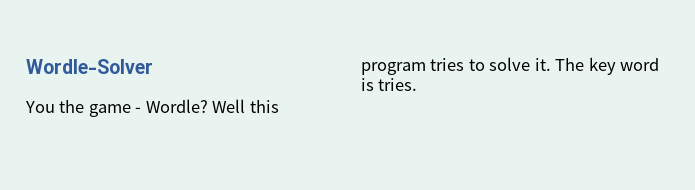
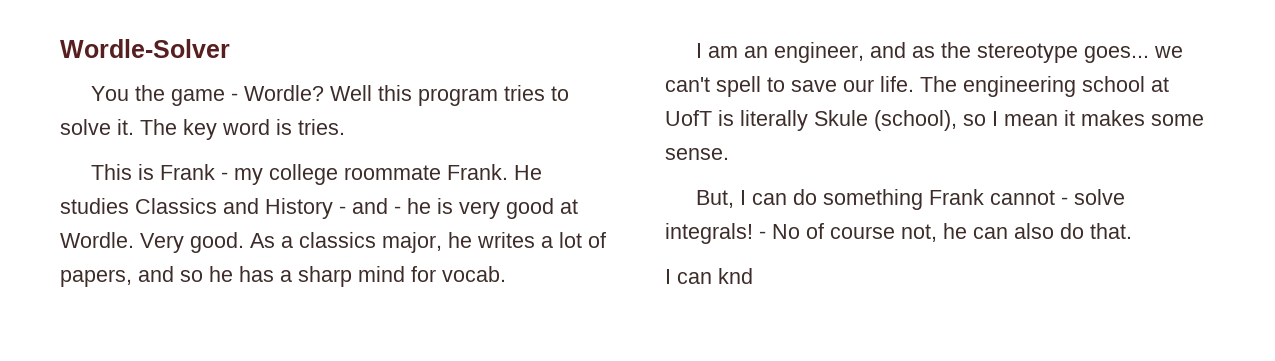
+ This is Frank - my college roommate Frank. He studies Classics and History - and - he is very good at Wordle. Very good. As a classics major, he writes a lot of papers, and so he has a sharp mind for vocab.
+ I am an engineer, and as the stereotype goes... we can't spell to save our life. The engineering school at UofT is literally Skule (school), so I mean it makes some sense.
+ But, I can do something Frank cannot - solve integrals! - No of course not, he can also do that.
+ I can knd

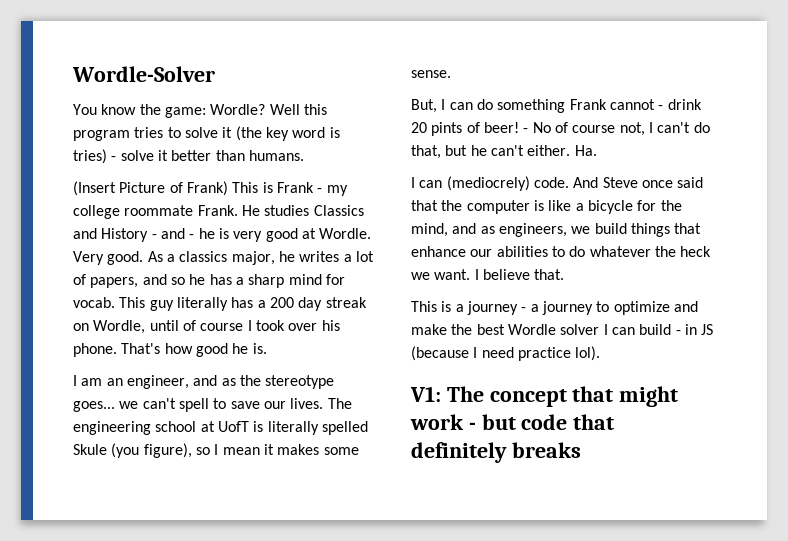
- You the game - Wordle?
+ You know the game: Wordle?
- Well this program tries to solve it. The key word is tries.
- This is Frank - my college roommate Frank.
+ Well this program tries to solve it (the key word is tries) - solve it better than humans.
+ (Insert Picture of Frank) This is Frank - my college roommate Frank.
+ This guy literally has a 200 day streak on Wordle, until of course I took over his phone. That's how good he is.
- I am an engineer, and as the stereotype goes... we can't spell to save our life.
+ I am an engineer, and as the stereotype goes... we can't spell to save our lives.
- The engineering school at UofT is literally Skule (school), so I mean it makes some sense.
+ The engineering school at UofT is literally spelled Skule (you figure), so I mean it makes some sense.
- But, I can do something Frank cannot - solve integrals!
+ But, I can do something Frank cannot - drink 20 pints of beer!
- - No of course not, he can also do that.
- I can knd
+ - No of course not, I can't do that, but he can't either. Ha.
+ I can (mediocrely) code. And Steve once said that the computer is like a bicycle for the mind, and as engineers, we build things that enhance our abilities to do whatever the heck we want. I believe that.
+ This is a journey - a journey to optimize and make the best Wordle solver I can build - in JS (because I need practice lol).
+ V1: The concept that might work - but code that definitely breaks

